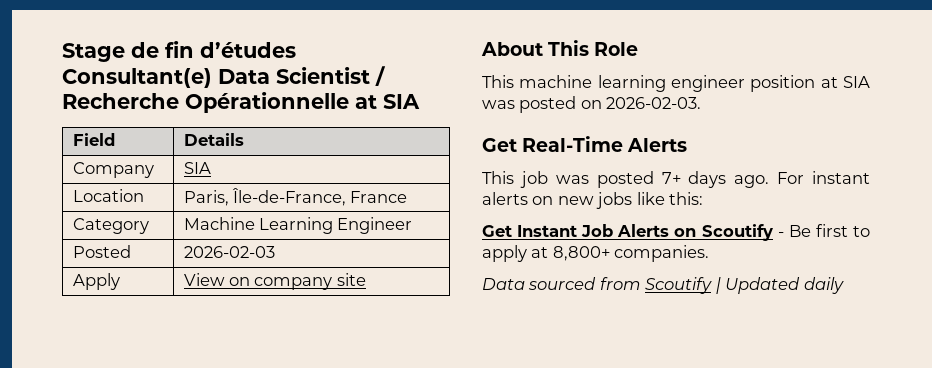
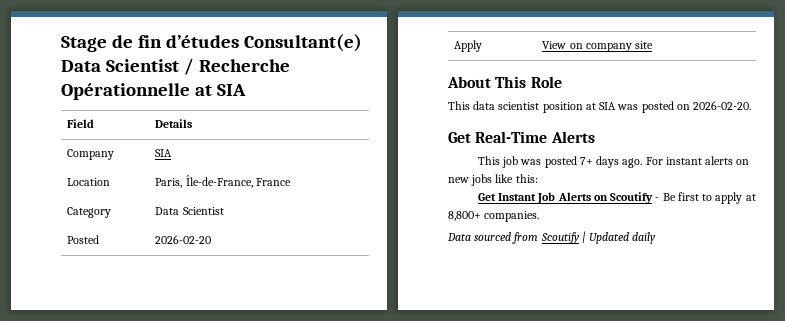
- Category | Machine Learning Engineer
+ Category | Data Scientist
- Posted | 2026-02-03
+ Posted | 2026-02-20
- This machine learning engineer position at SIA was posted on 2026-02-03.
+ This data scientist position at SIA was posted on 2026-02-20.

